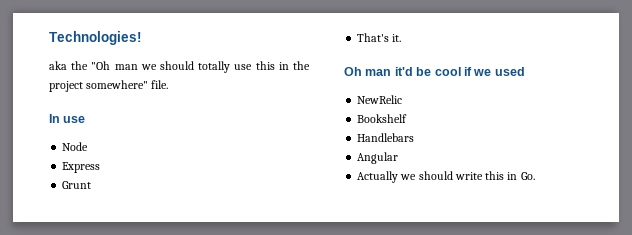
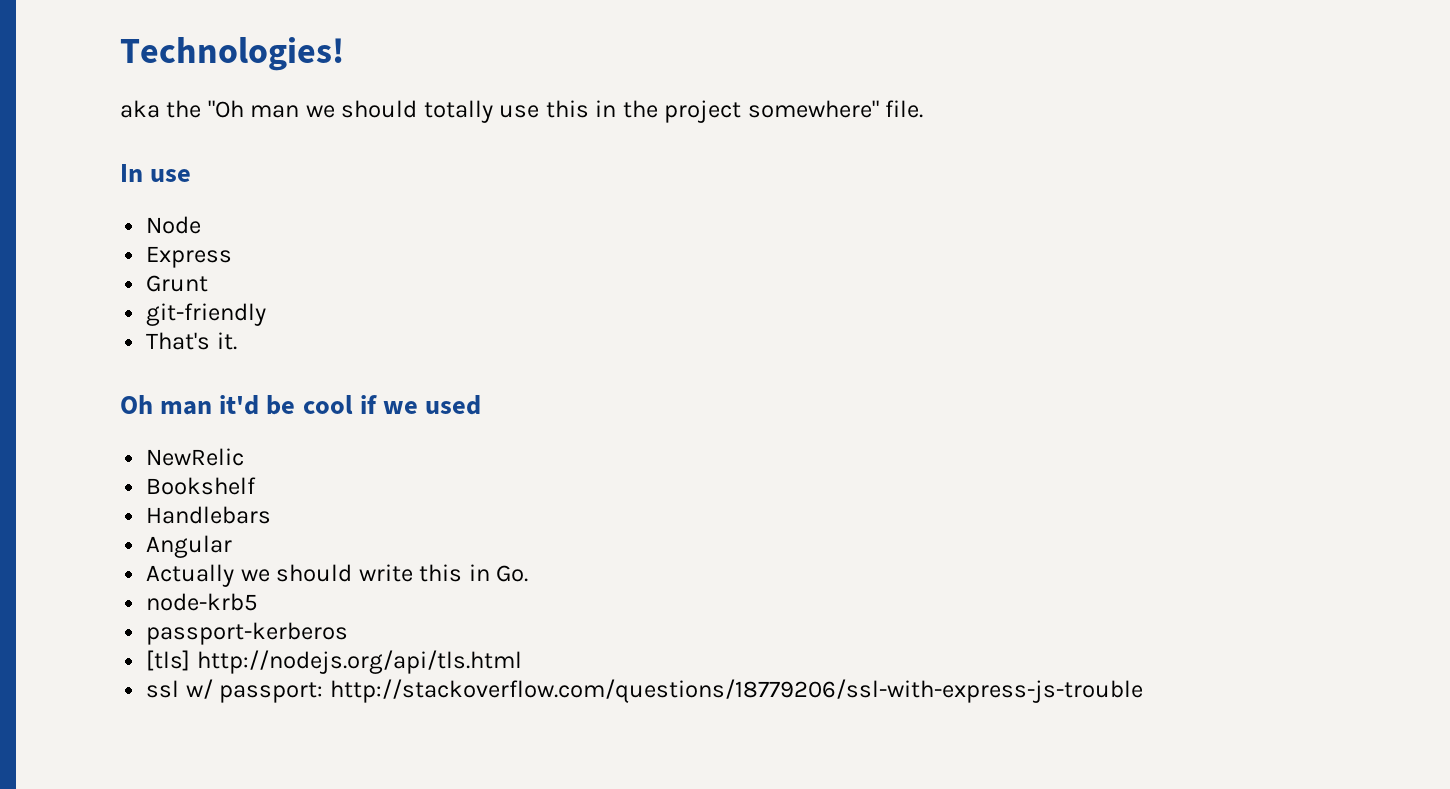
+ git-friendly
+ node-krb5
+ passport-kerberos
+ [tls] http://nodejs.org/api/tls.html
+ ssl w/ passport: http://stackoverflow.com/questions/18779206/ssl-with-express-js-trouble

